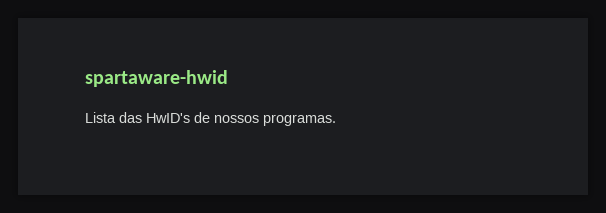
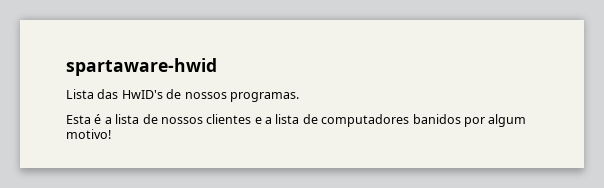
+ Esta é a lista de nossos clientes e a lista de computadores banidos por algum motivo!

